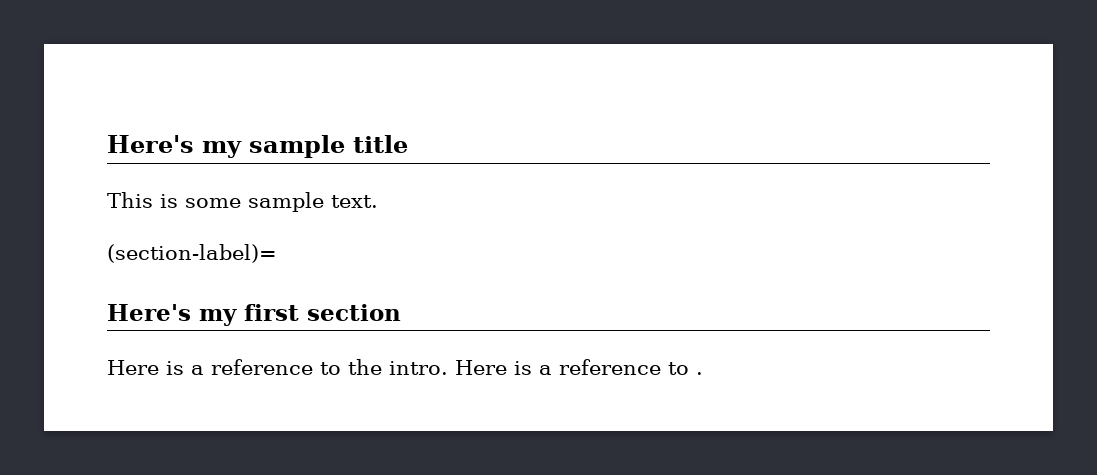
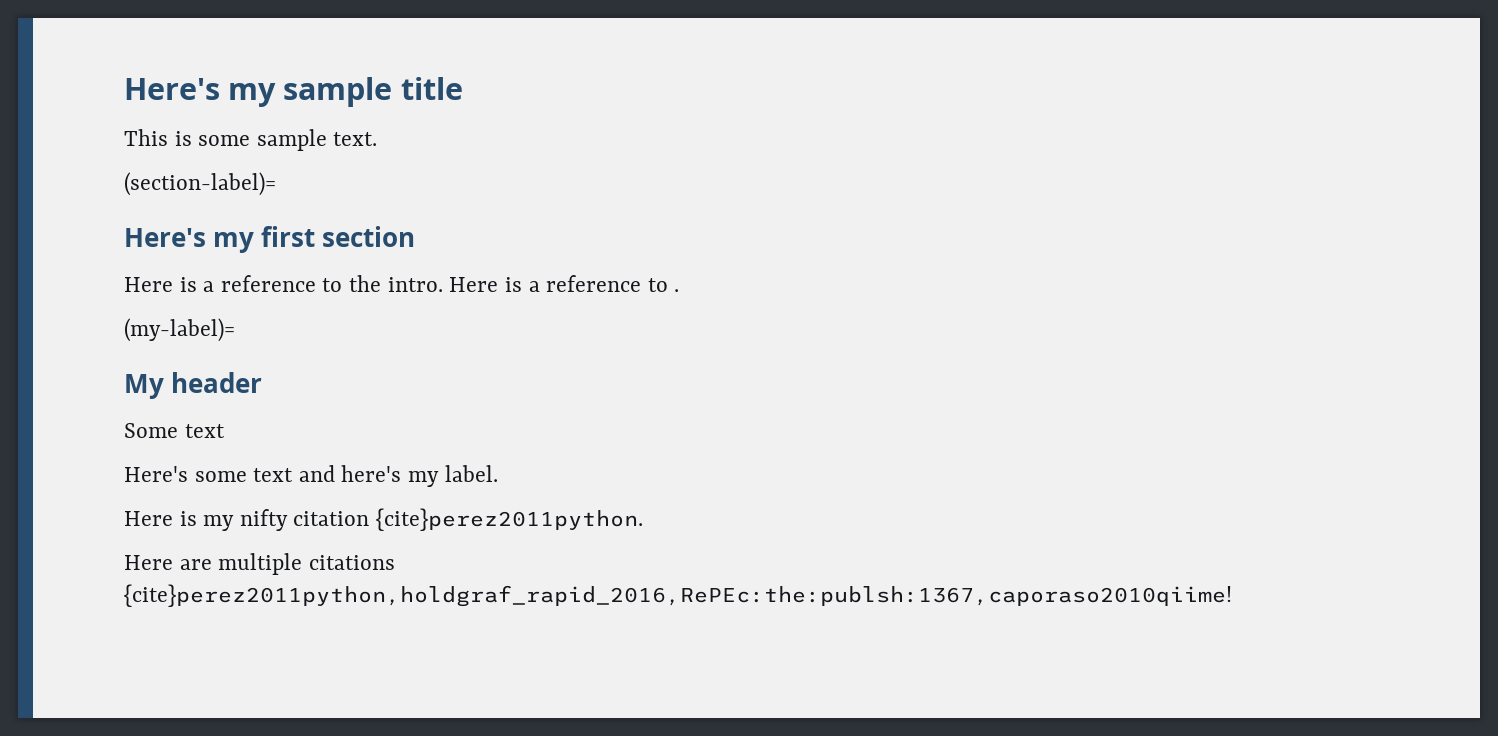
+ (my-label)=
+ My header
+ Some text
+ Here's some text and here's my label.
+ Here is my nifty citation {cite}perez2011python.
+ Here are multiple citations {cite}perez2011python,holdgraf_rapid_2016,RePEc:the:publsh:1367,caporaso2010qiime!

